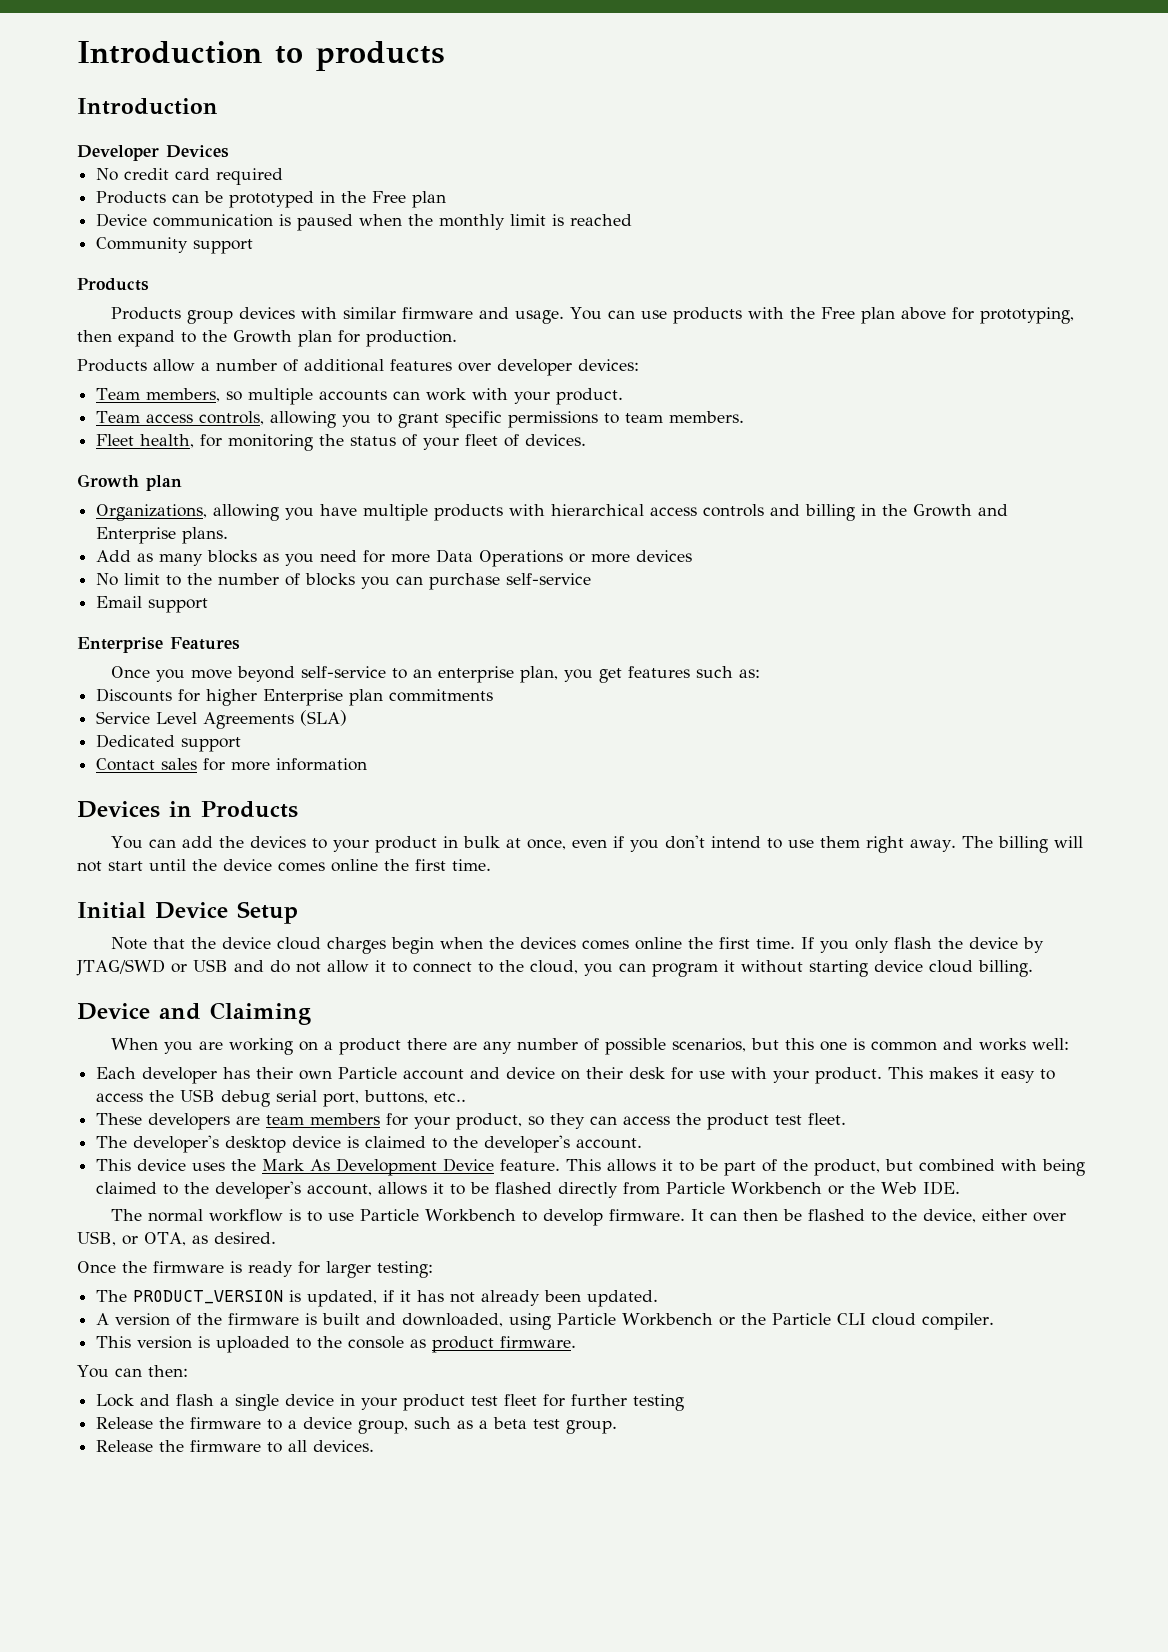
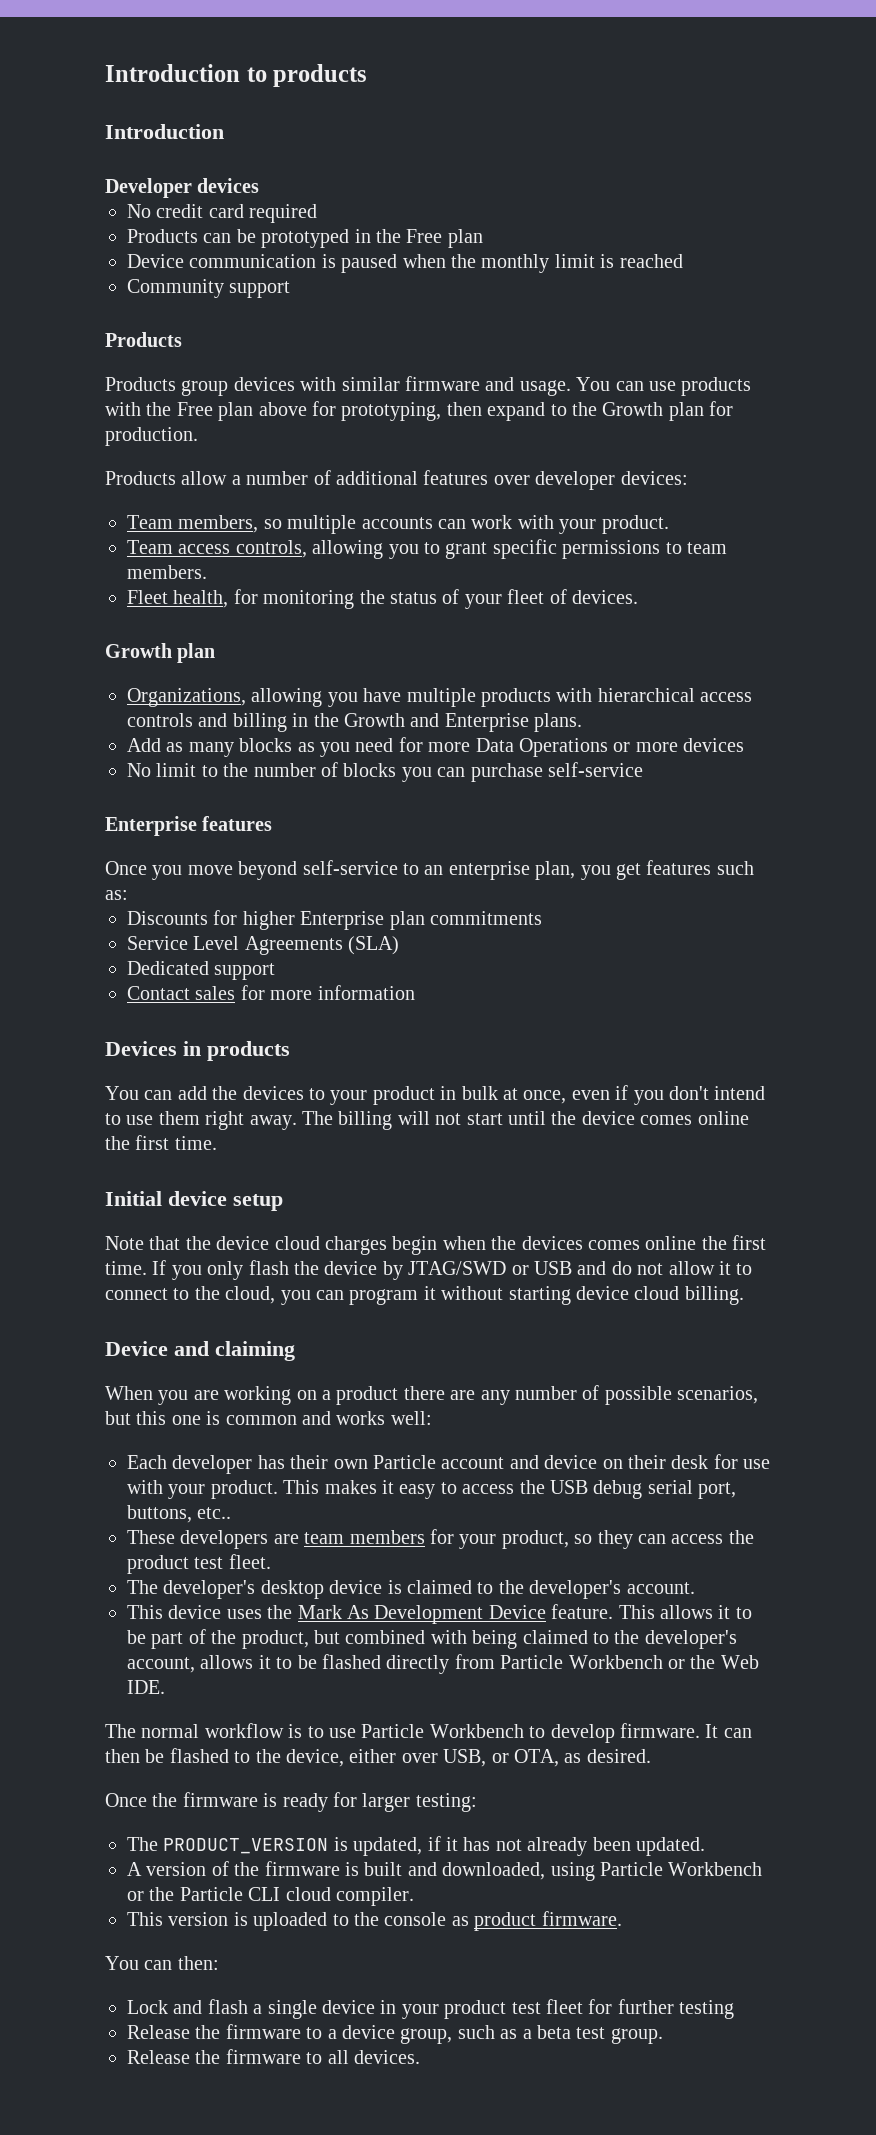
- Developer Devices
+ Developer devices
- Email support
- Enterprise Features
+ Enterprise features
- Devices in Products
+ Devices in products
- Initial Device Setup
+ Initial device setup
- Device and Claiming
+ Device and claiming

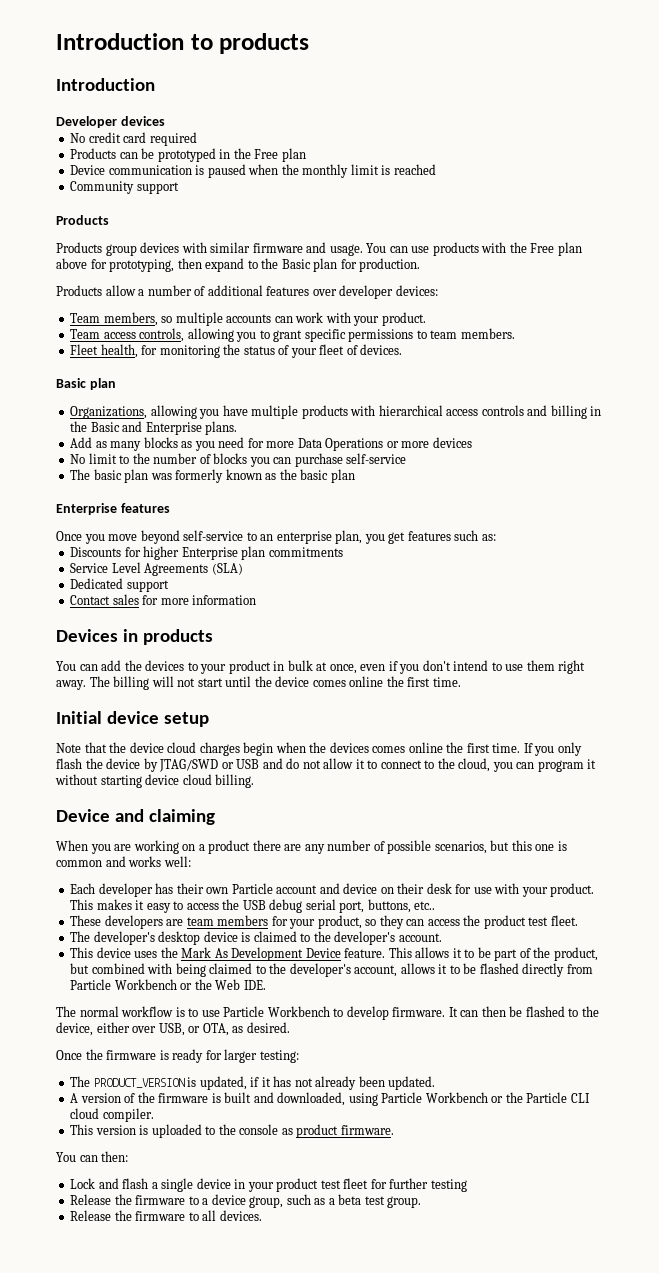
- You can use products with the Free plan above for prototyping, then expand to the Growth plan for production.
+ You can use products with the Free plan above for prototyping, then expand to the Basic plan for production.
  Fleet health, for monitoring the status of your fleet of devices.
- Growth plan
+ Basic plan
- Organizations, allowing you have multiple products with hierarchical access controls and billing in the Growth and Enterprise plans.
+ Organizations, allowing you have multiple products with hierarchical access controls and billing in the Basic and Enterprise plans.
+ The basic plan was formerly known as the basic plan

